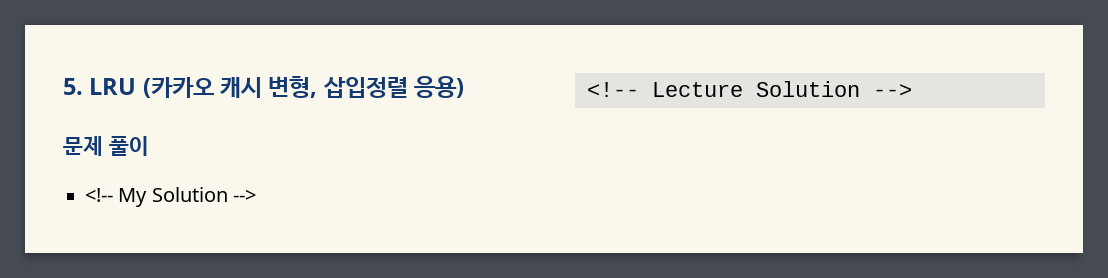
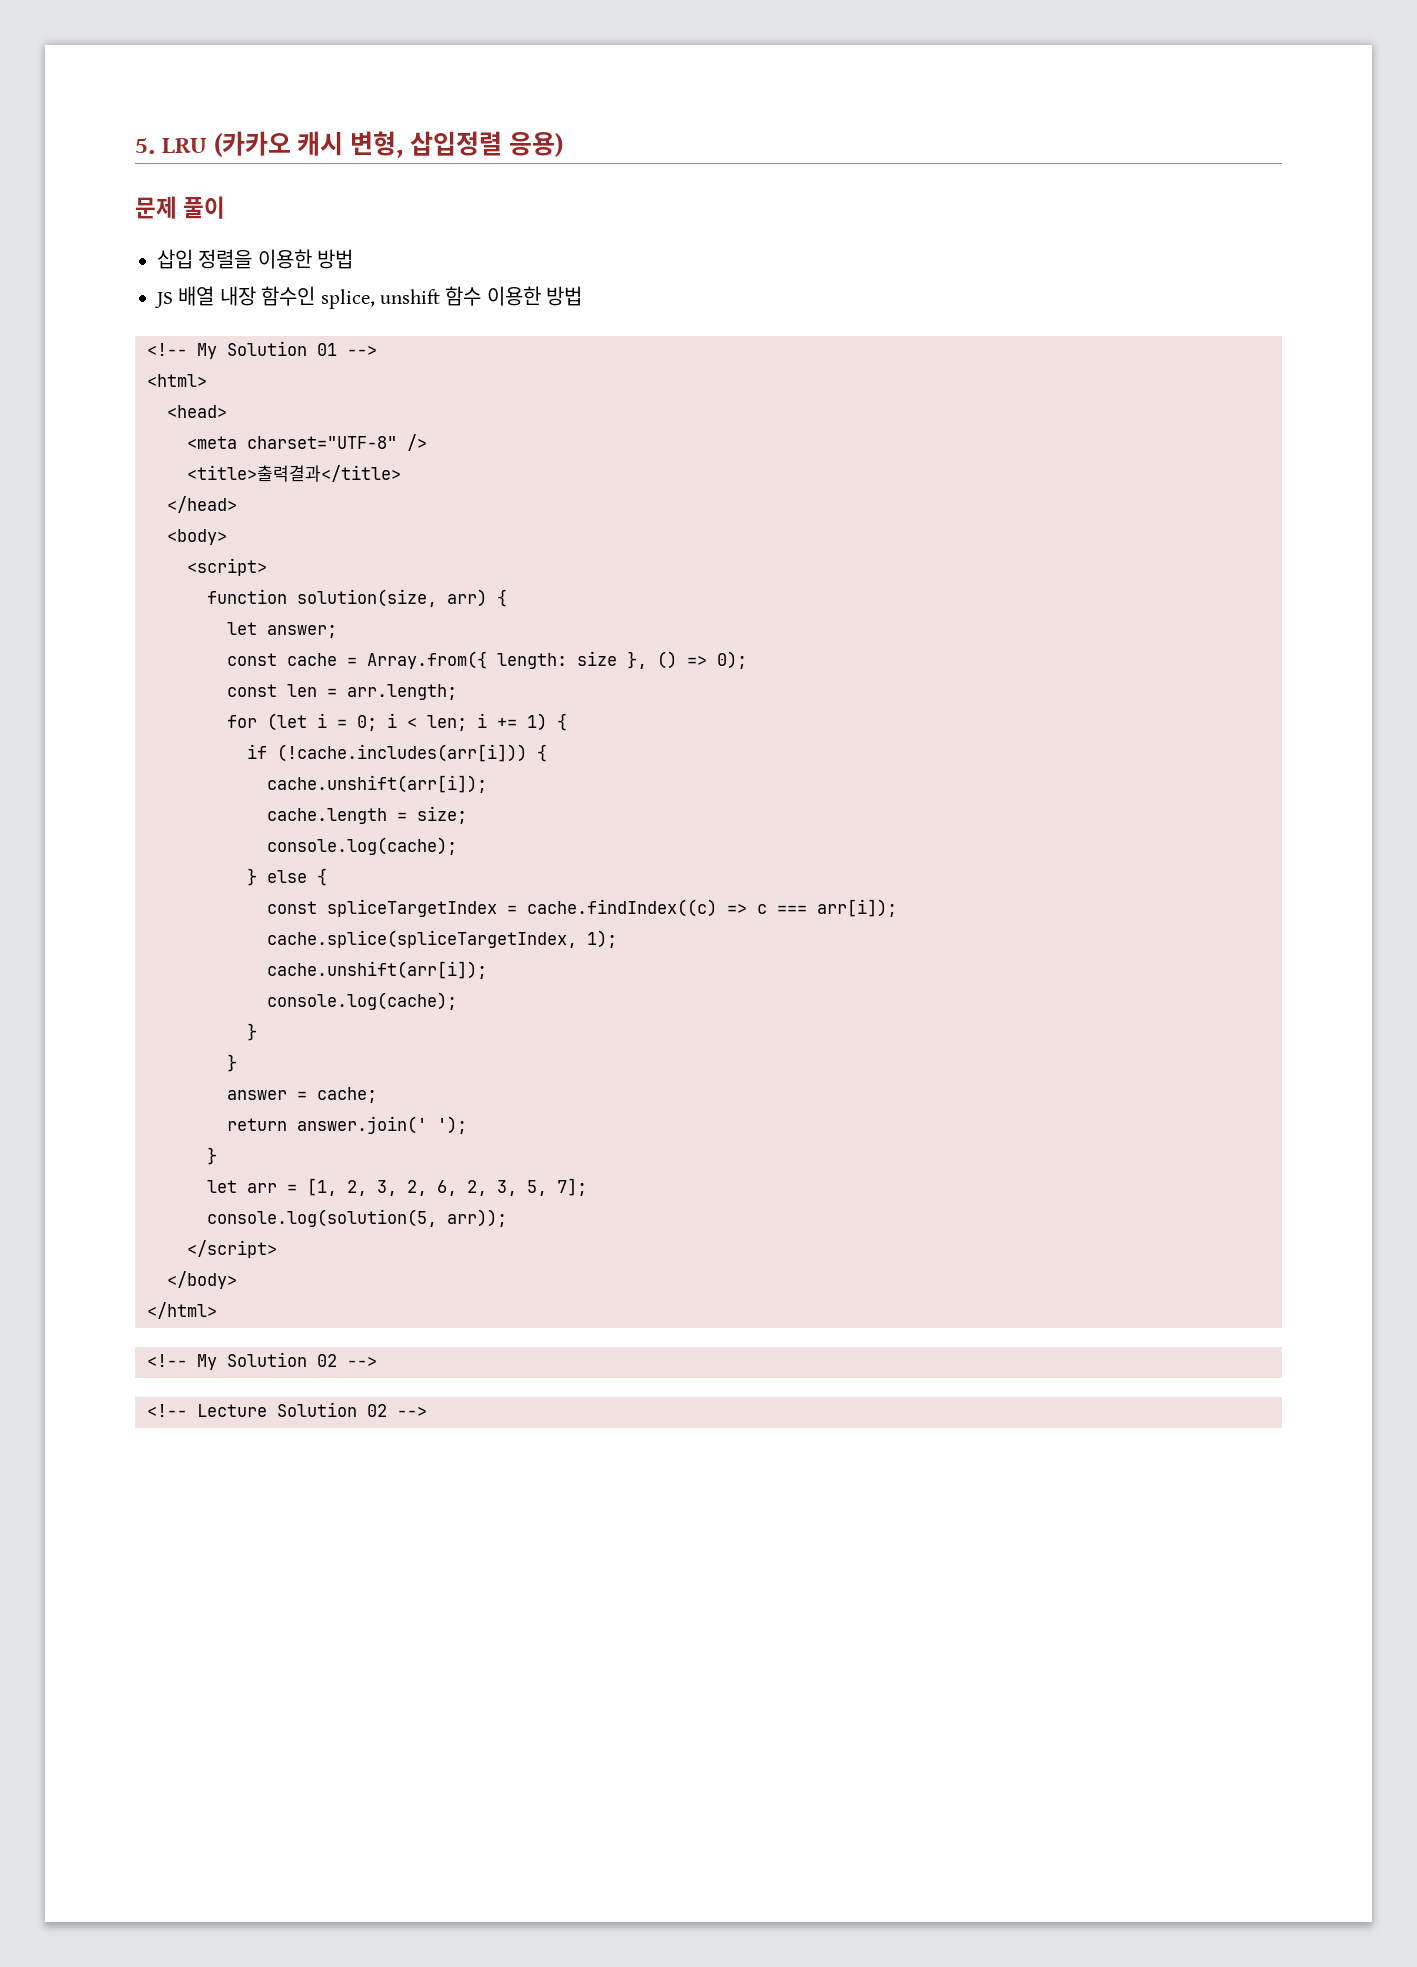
- <!-- My Solution -->
+ 삽입 정렬을 이용한 방법
+ JS 배열 내장 함수인 splice, unshift 함수 이용한 방법
+ <!-- My Solution 01 -->
+ <html>
+ <head>
+ <meta charset="UTF-8" />
+ <title>출력결과</title>
+ </head>
+ <body>
+ <script>
+ function solution(size, arr) {
+ let answer;
+ const cache = Array.from({ length: size }, () => 0);
+ const len = arr.length;
+ for (let i = 0; i < len; i += 1) {
+ if (!cache.includes(arr[i])) {
+ cache.unshift(arr[i]);
+ cache.length = size;
+ console.log(cache);
+ } else {
+ const spliceTargetIndex = cache.findIndex((c) => c === arr[i]);
+ cache.splice(spliceTargetIndex, 1);
+ cache.unshift(arr[i]);
+ console.log(cache);
+ }
+ }
+ answer = cache;
+ return answer.join(' ');
+ }
+ let arr = [1, 2, 3, 2, 6, 2, 3, 5, 7];
+ console.log(solution(5, arr));
+ </script>
+ </body>
+ </html>
+ <!-- My Solution 02 -->
- <!-- Lecture Solution -->
+ <!-- Lecture Solution 02 -->

